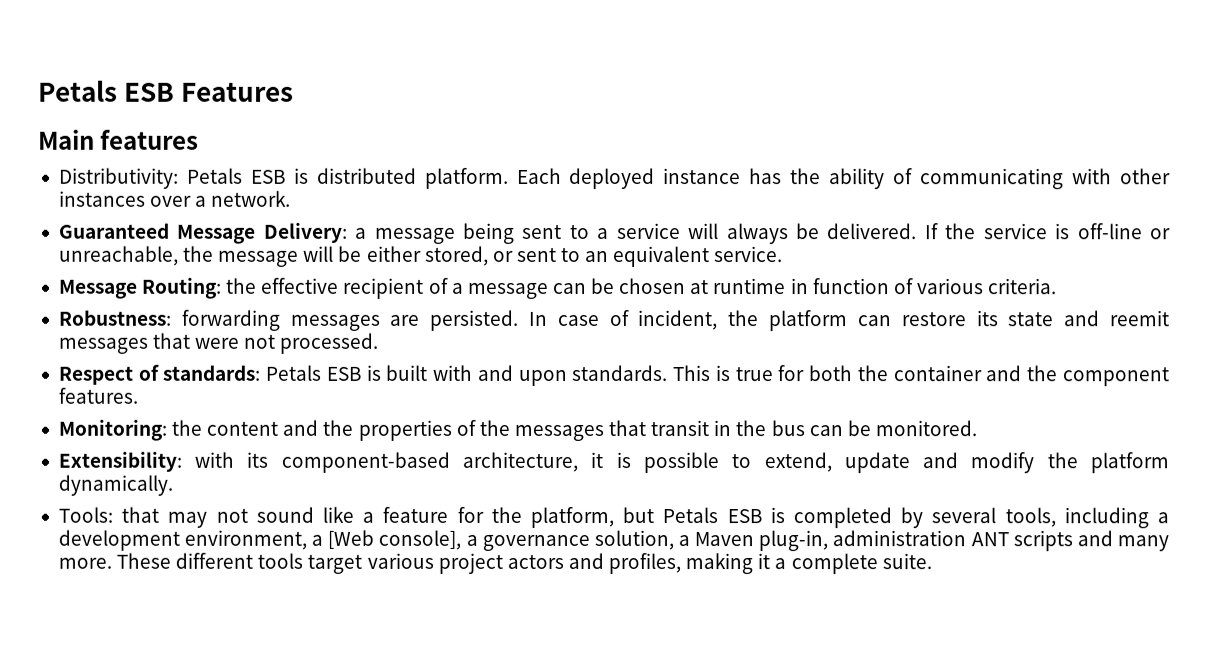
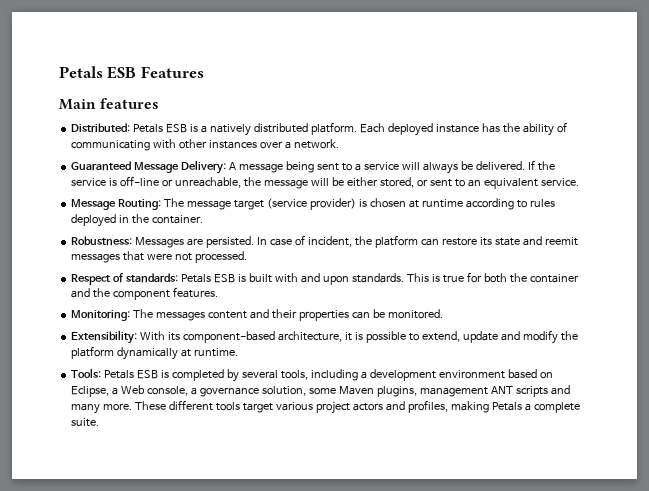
- Distributivity: Petals ESB is distributed platform.
+ Distributed: Petals ESB is a natively distributed platform.
- Guaranteed Message Delivery: a message being sent to a service will always be delivered.
+ Guaranteed Message Delivery: A message being sent to a service will always be delivered.
- Message Routing: the effective recipient of a message can be chosen at runtime in function of various criteria.
+ Message Routing: The message target (service provider) is chosen at runtime according to rules deployed in the container.
- Robustness: forwarding messages are persisted.
+ Robustness: Messages are persisted.
- Monitoring: the content and the properties of the messages that transit in the bus can be monitored.
+ Monitoring: The messages content and their properties can be monitored.
- Extensibility: with its component-based architecture, it is possible to extend, update and modify the platform dynamically.
- Tools: that may not sound like a feature for the platform, but Petals ESB is completed by several tools, including a development environment, a [Web console], a governance solution, a Maven plug-in, administration ANT scripts and many more.
+ Extensibility: With its component-based architecture, it is possible to extend, update and modify the platform dynamically at runtime.
+ Tools: Petals ESB is completed by several tools, including a development environment based on Eclipse, a Web console, a governance solution, some Maven plugins, management ANT scripts and many more.
- These different tools target various project actors and profiles, making it a complete suite.
+ These different tools target various project actors and profiles, making Petals a complete suite.

